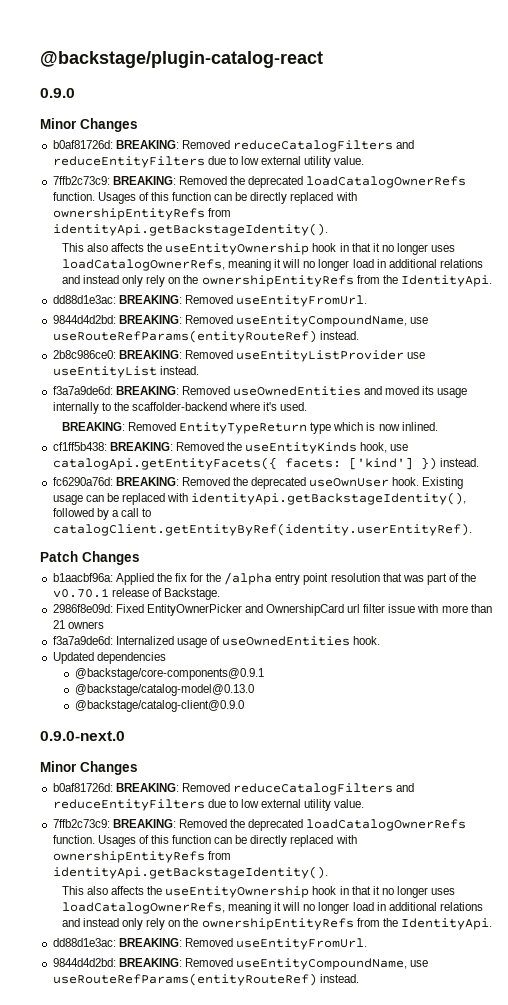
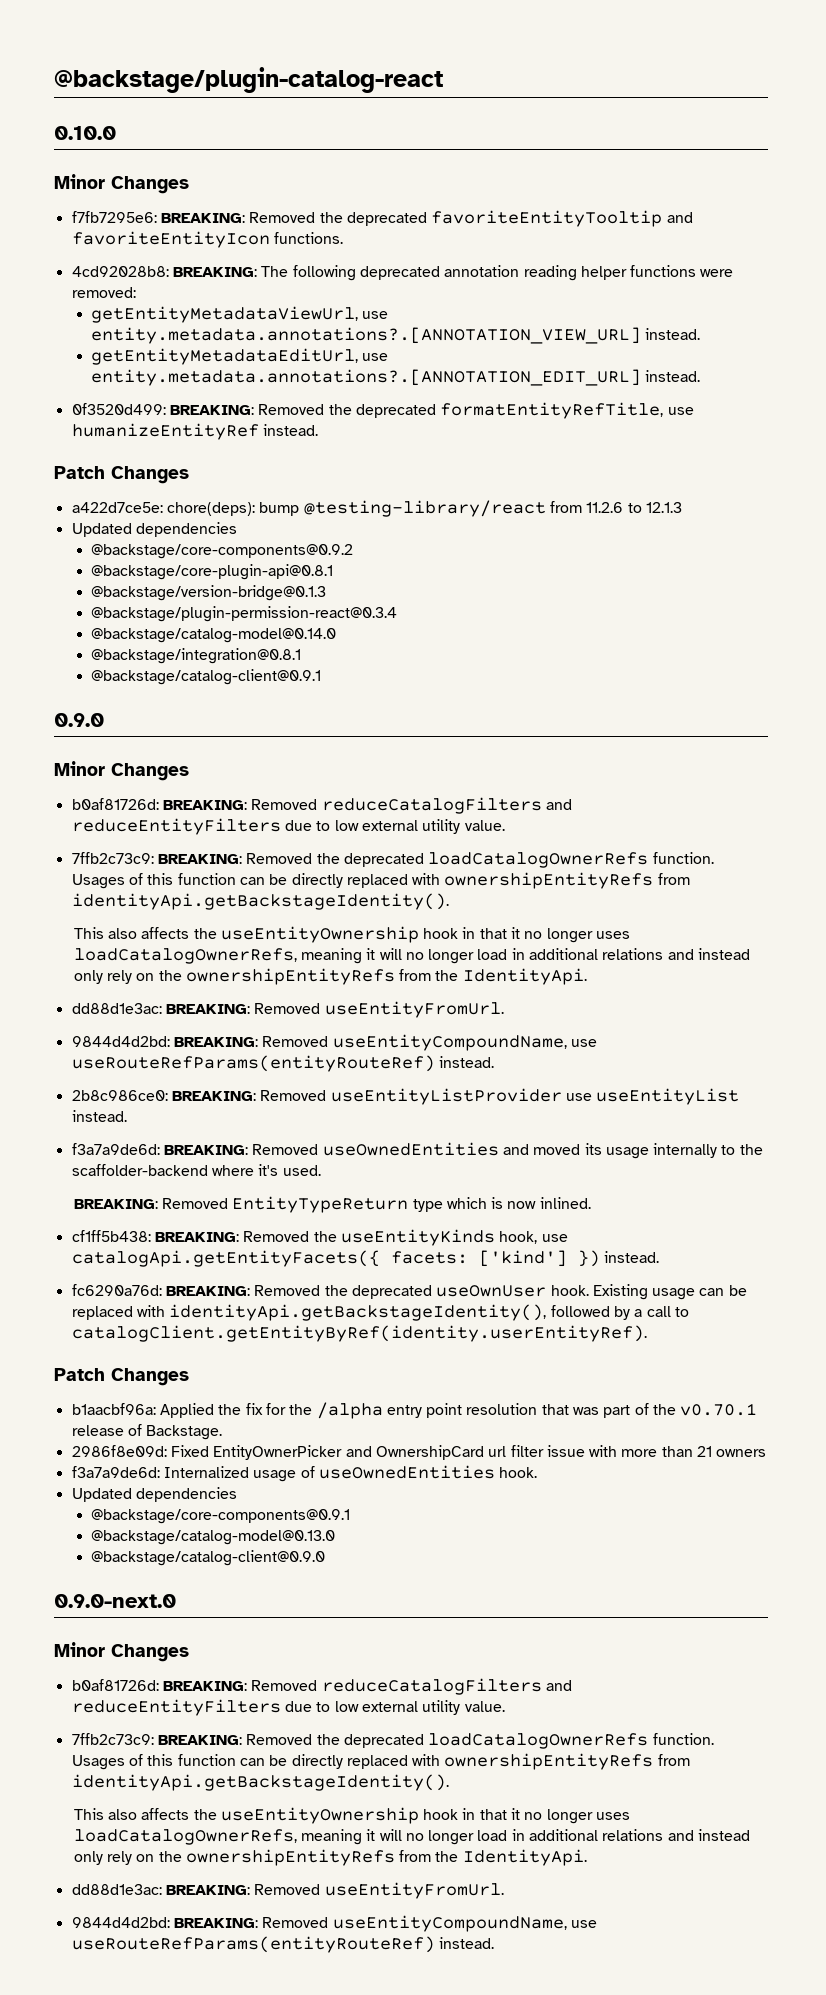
+ 0.10.0
+ Minor Changes
+ f7fb7295e6: BREAKING: Removed the deprecated favoriteEntityTooltip and favoriteEntityIcon functions.
+ 4cd92028b8: BREAKING: The following deprecated annotation reading helper functions were removed:
+ getEntityMetadataViewUrl, use entity.metadata.annotations?.[ANNOTATION_VIEW_URL] instead.
+ getEntityMetadataEditUrl, use entity.metadata.annotations?.[ANNOTATION_EDIT_URL] instead.
+ 0f3520d499: BREAKING: Removed the deprecated formatEntityRefTitle, use humanizeEntityRef instead.
+ Patch Changes
+ a422d7ce5e: chore(deps): bump @testing-library/react from 11.2.6 to 12.1.3
+ Updated dependencies
+ @backstage/core-components@0.9.2
+ @backstage/core-plugin-api@0.8.1
+ @backstage/version-bridge@0.1.3
+ @backstage/plugin-permission-react@0.3.4
+ @backstage/catalog-model@0.14.0
+ @backstage/integration@0.8.1
+ @backstage/catalog-client@0.9.1

